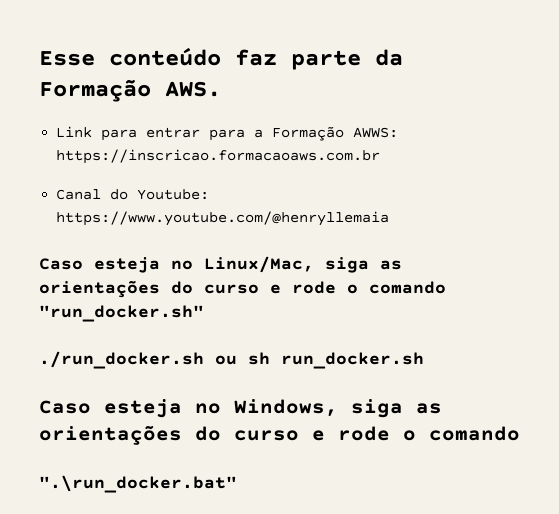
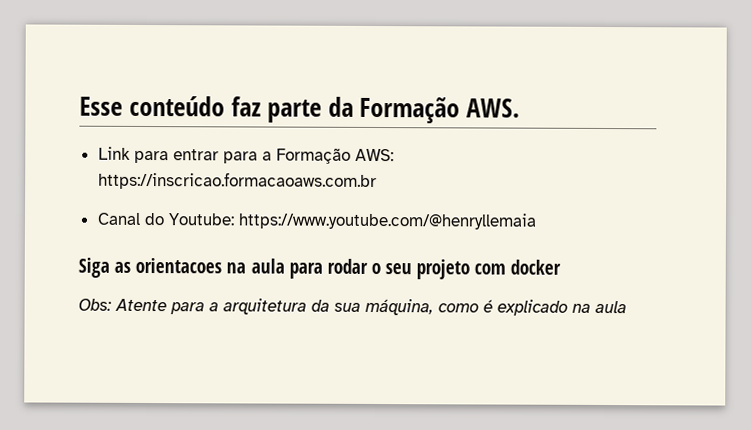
- Link para entrar para a Formação AWWS: https://inscricao.formacaoaws.com.br
+ Link para entrar para a Formação AWS: https://inscricao.formacaoaws.com.br
- Caso esteja no Linux/Mac, siga as orientações do curso e rode o comando "run_docker.sh"
- ./run_docker.sh ou sh run_docker.sh
- Caso esteja no Windows, siga as orientações do curso e rode o comando
- ".\run_docker.bat"
+ Siga as orientacoes na aula para rodar o seu projeto com docker
+ Obs: Atente para a arquitetura da sua máquina, como é explicado na aula

